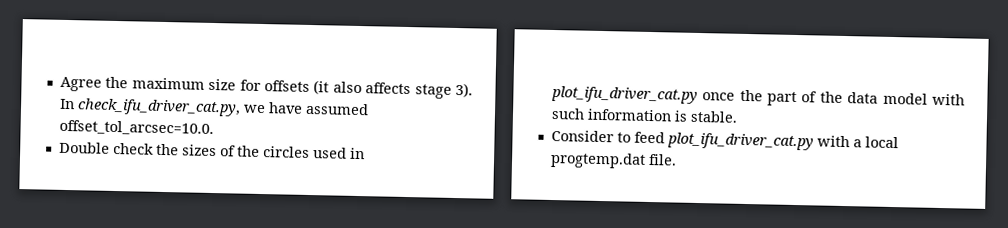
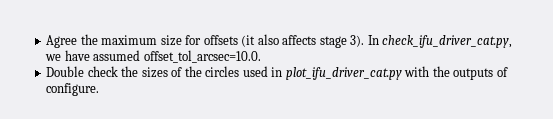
- Double check the sizes of the circles used in plot_ifu_driver_cat.py once the part of the data model with such information is stable.
- Consider to feed plot_ifu_driver_cat.py with a local progtemp.dat file.
+ Double check the sizes of the circles used in plot_ifu_driver_cat.py with the outputs of configure.

